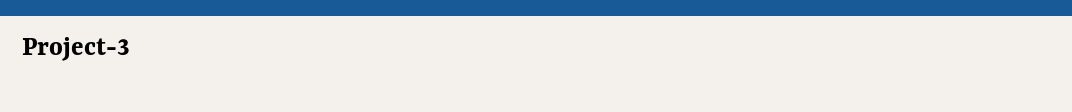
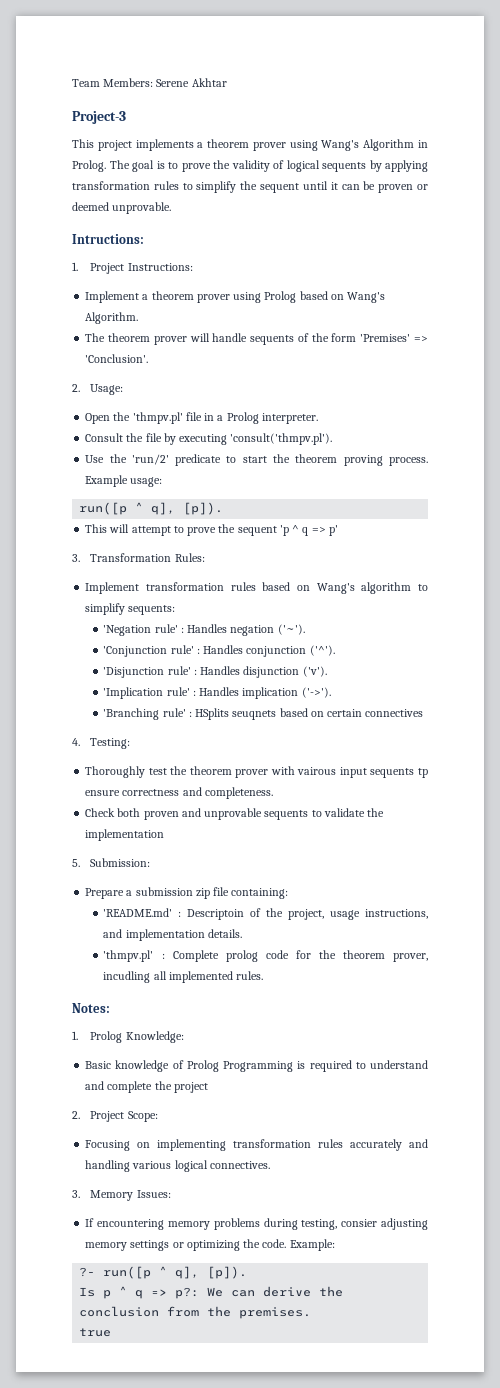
+ Team Members: Serene Akhtar
  Project-3
+ This project implements a theorem prover using Wang's Algorithm in Prolog. The goal is to prove the validity of logical sequents by applying transformation rules to simplify the sequent until it can be proven or deemed unprovable.
+ Intructions:
+ 1. Project Instructions:
+ Implement a theorem prover using Prolog based on Wang's Algorithm.
+ The theorem prover will handle sequents of the form 'Premises' => 'Conclusion'.
+ 2. Usage:
+ Open the 'thmpv.pl' file in a Prolog interpreter.
+ Consult the file by executing 'consult('thmpv.pl').
+ Use the 'run/2' predicate to start the theorem proving process. Example usage:
+ run([p ^ q], [p]).
+ This will attempt to prove the sequent 'p ^ q => p'
+ 3. Transformation Rules:
+ Implement transformation rules based on Wang's algorithm to simplify sequents:
+ 'Negation rule' : Handles negation ('~').
+ 'Conjunction rule' : Handles conjunction ('^').
+ 'Disjunction rule' : Handles disjunction ('v').
+ 'Implication rule' : Handles implication ('->').
+ 'Branching rule' : HSplits seuqnets based on certain connectives
+ 4. Testing:
+ Thoroughly test the theorem prover with vairous input sequents tp ensure correctness and completeness.
+ Check both proven and unprovable sequents to validate the implementation
+ 5. Submission:
+ Prepare a submission zip file containing:
+ 'README.md' : Descriptoin of the project, usage instructions, and implementation details.
+ 'thmpv.pl' : Complete prolog code for the theorem prover, incudling all implemented rules.
+ Notes:
+ 1. Prolog Knowledge:
+ Basic knowledge of Prolog Programming is required to understand and complete the project
+ 2. Project Scope:
+ Focusing on implementing transformation rules accurately and handling various logical connectives.
+ 3. Memory Issues:
+ If encountering memory problems during testing, consier adjusting memory settings or optimizing the code. Example:
+ ?- run([p ^ q], [p]).
+ Is p ^ q => p?: We can derive the conclusion from the premises.
+ true

